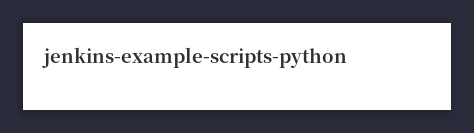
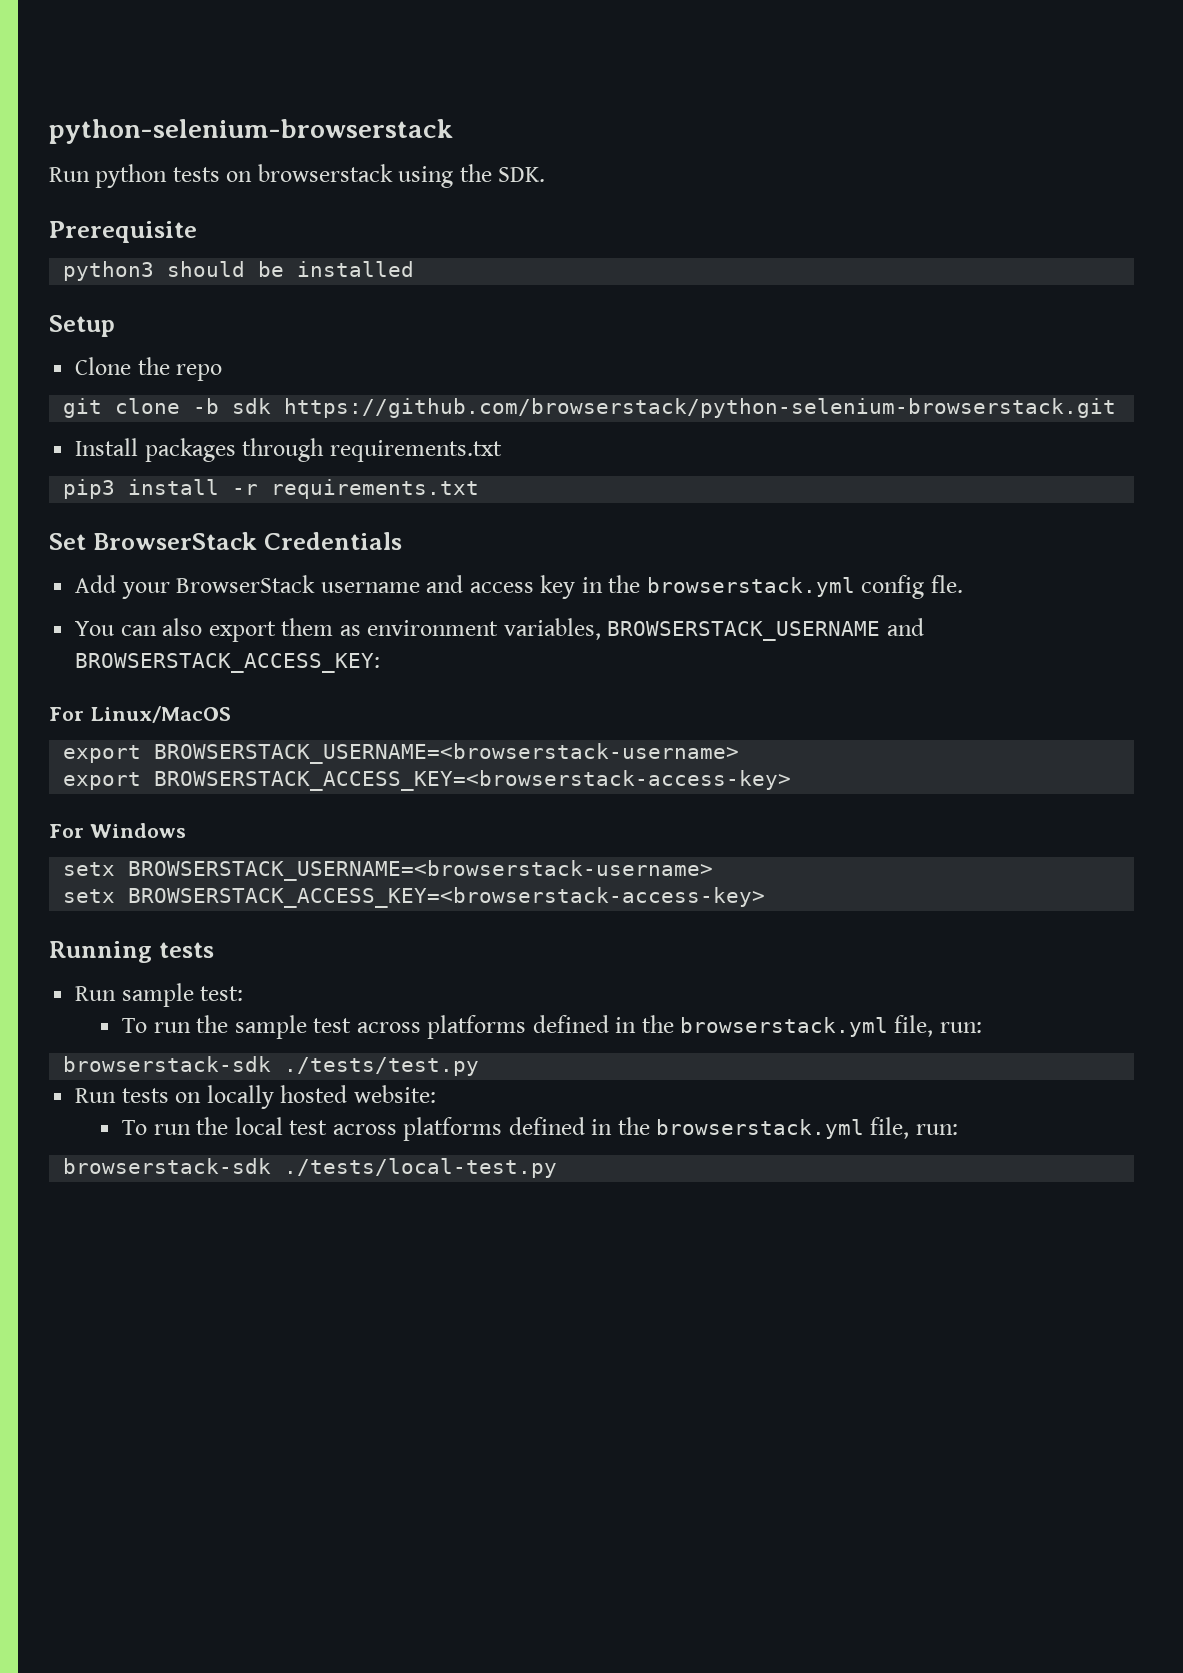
- jenkins-example-scripts-python
+ python-selenium-browserstack
+ Run python tests on browserstack using the SDK.
+ Prerequisite
+ python3 should be installed
+ Setup
+ Clone the repo
+ git clone -b sdk https://github.com/browserstack/python-selenium-browserstack.git
+ Install packages through requirements.txt
+ pip3 install -r requirements.txt
+ Set BrowserStack Credentials
+ Add your BrowserStack username and access key in the browserstack.yml config fle.
+ You can also export them as environment variables, BROWSERSTACK_USERNAME and BROWSERSTACK_ACCESS_KEY:
+ For Linux/MacOS
+ export BROWSERSTACK_USERNAME=<browserstack-username>
+ export BROWSERSTACK_ACCESS_KEY=<browserstack-access-key>
+ For Windows
+ setx BROWSERSTACK_USERNAME=<browserstack-username>
+ setx BROWSERSTACK_ACCESS_KEY=<browserstack-access-key>
+ Running tests
+ Run sample test:
+ To run the sample test across platforms defined in the browserstack.yml file, run:
+ browserstack-sdk ./tests/test.py
+ Run tests on locally hosted website:
+ To run the local test across platforms defined in the browserstack.yml file, run:
+ browserstack-sdk ./tests/local-test.py

